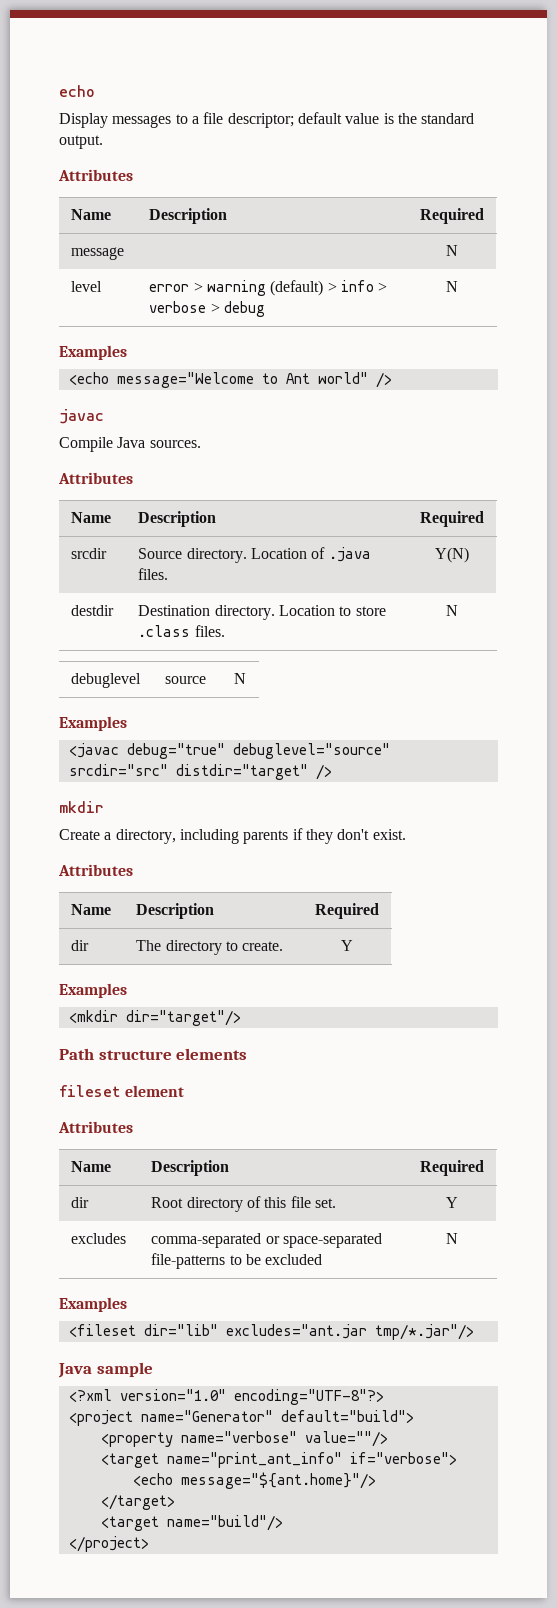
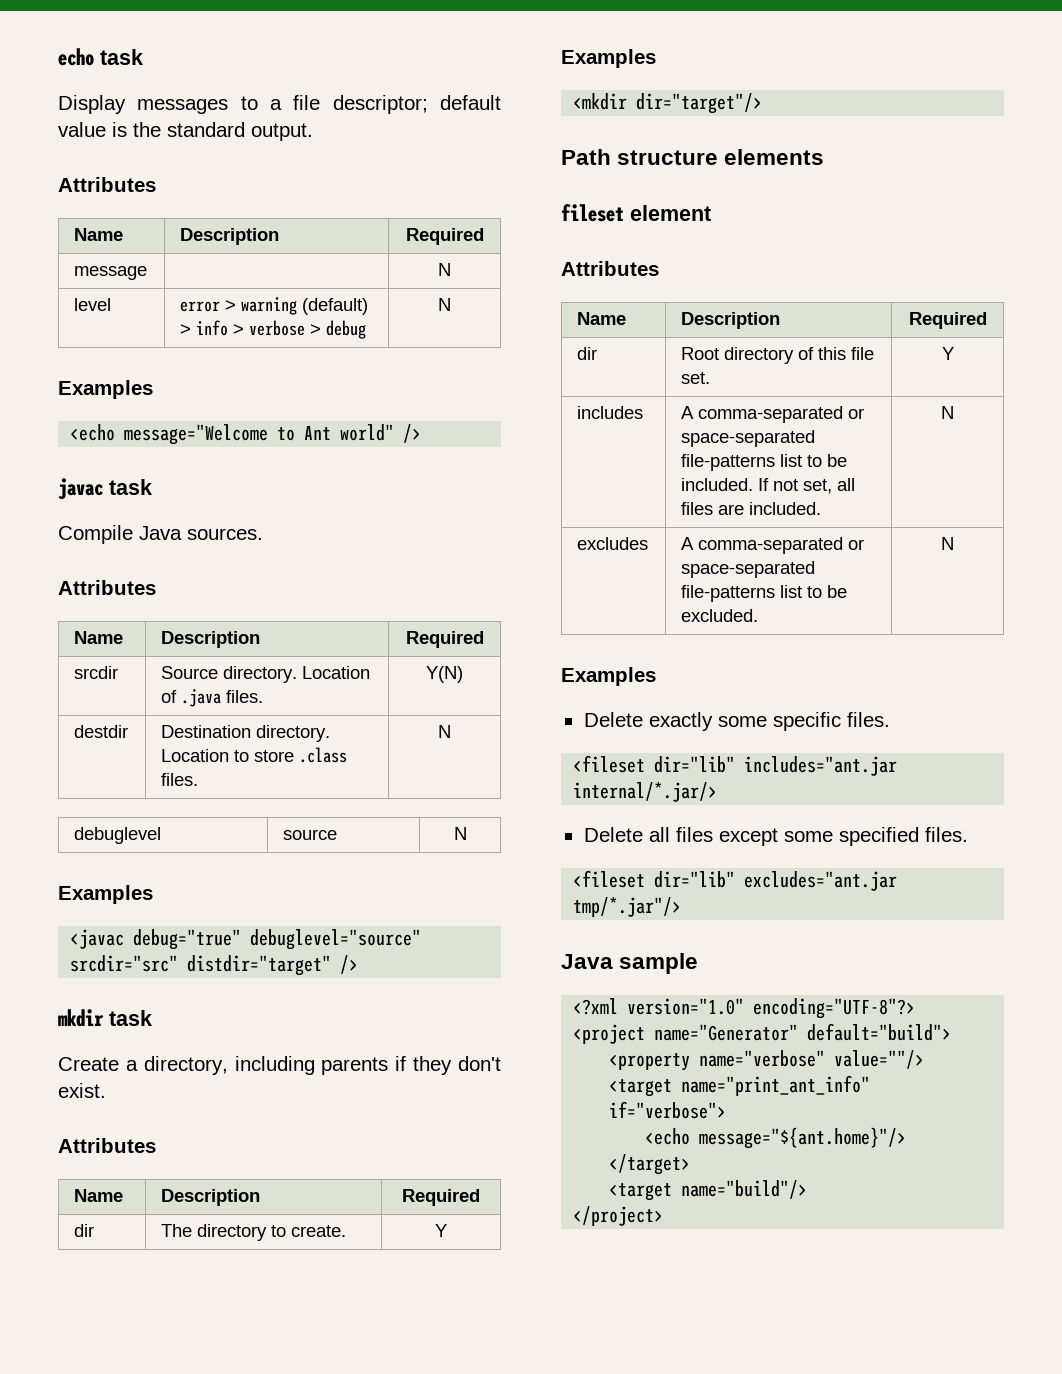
- echo
+ echo task
- javac
+ javac task
- mkdir
+ mkdir task
- excludes | comma-separated or space-separated file-patterns to be excluded | N
+ includes | A comma-separated or space-separated file-patterns list to be included. If not set, all files are included. | N
+ excludes | A comma-separated or space-separated file-patterns list to be excluded. | N
  Examples
+ Delete exactly some specific files.
+ <fileset dir="lib" includes="ant.jar internal/*.jar/>
+ Delete all files except some specified files.

